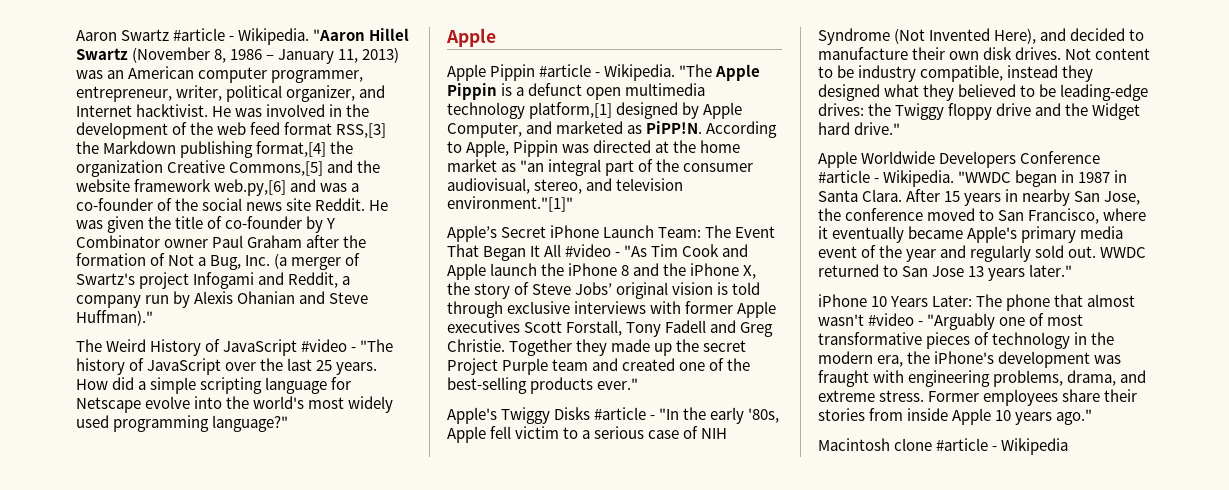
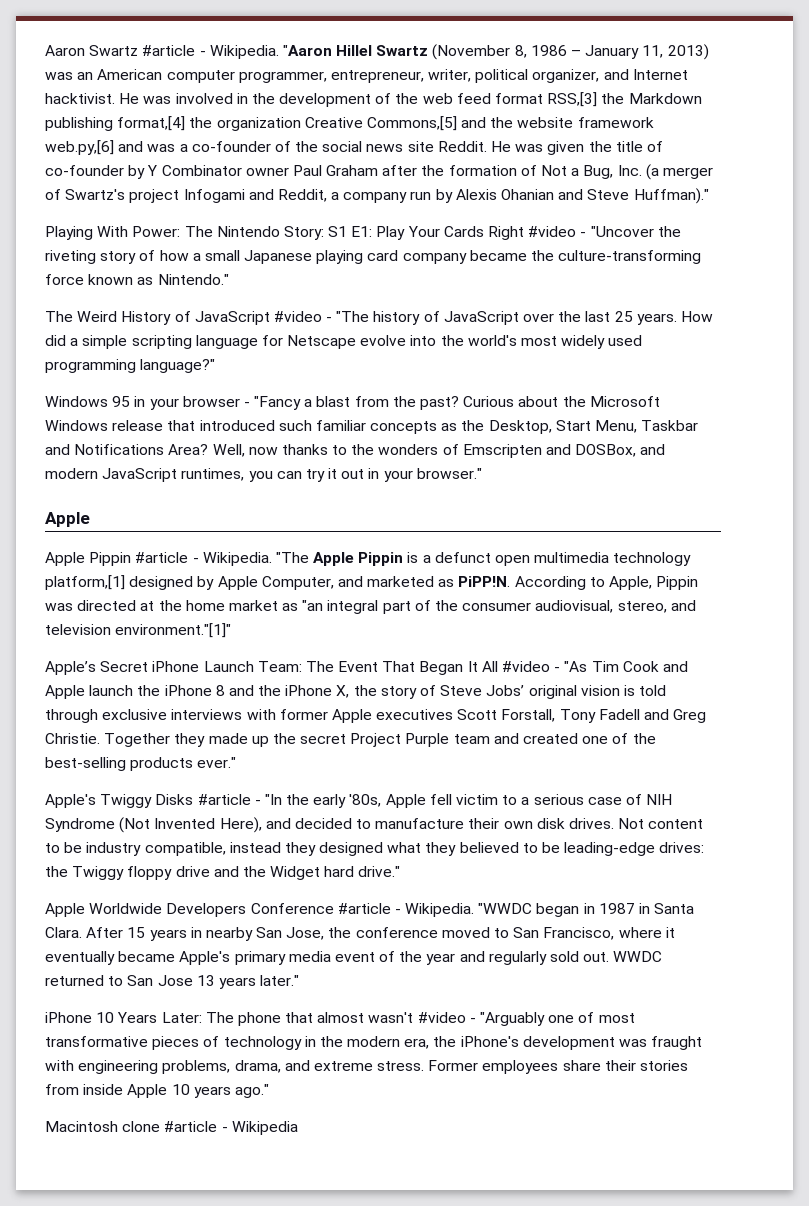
+ Playing With Power: The Nintendo Story: S1 E1: Play Your Cards Right #video - "Uncover the riveting story of how a small Japanese playing card company became the culture-transforming force known as Nintendo."
+ Windows 95 in your browser - "Fancy a blast from the past? Curious about the Microsoft Windows release that introduced such familiar concepts as the Desktop, Start Menu, Taskbar and Notifications Area? Well, now thanks to the wonders of Emscripten and DOSBox, and modern JavaScript runtimes, you can try it out in your browser."

